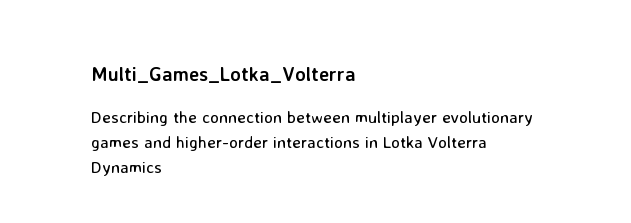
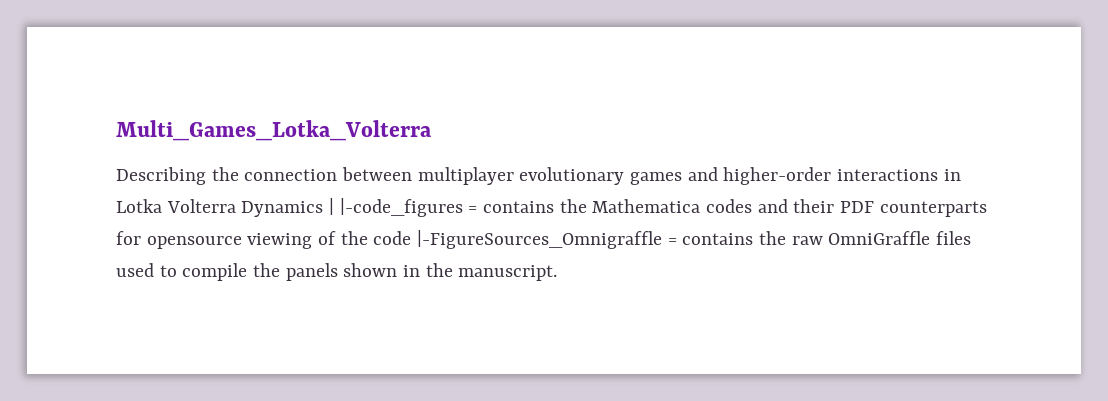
- Describing the connection between multiplayer evolutionary games and higher-order interactions in Lotka Volterra Dynamics
+ Describing the connection between multiplayer evolutionary games and higher-order interactions in Lotka Volterra Dynamics | |-code_figures = contains the Mathematica codes and their PDF counterparts for opensource viewing of the code |-FigureSources_Omnigraffle = contains the raw OmniGraffle files used to compile the panels shown in the manuscript.

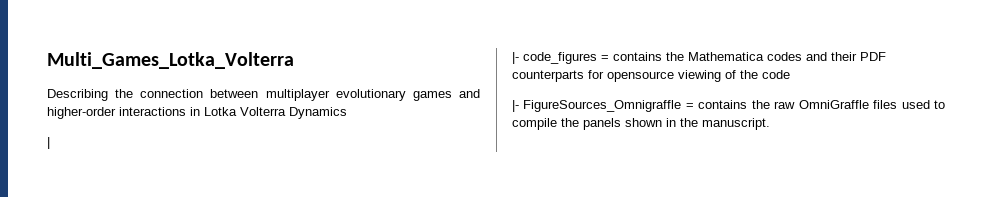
- Describing the connection between multiplayer evolutionary games and higher-order interactions in Lotka Volterra Dynamics | |-code_figures = contains the Mathematica codes and their PDF counterparts for opensource viewing of the code |-FigureSources_Omnigraffle = contains the raw OmniGraffle files used to compile the panels shown in the manuscript.
+ Describing the connection between multiplayer evolutionary games and higher-order interactions in Lotka Volterra Dynamics
+ |
+ |- code_figures = contains the Mathematica codes and their PDF counterparts for opensource viewing of the code
+ |- FigureSources_Omnigraffle = contains the raw OmniGraffle files used to compile the panels shown in the manuscript.

